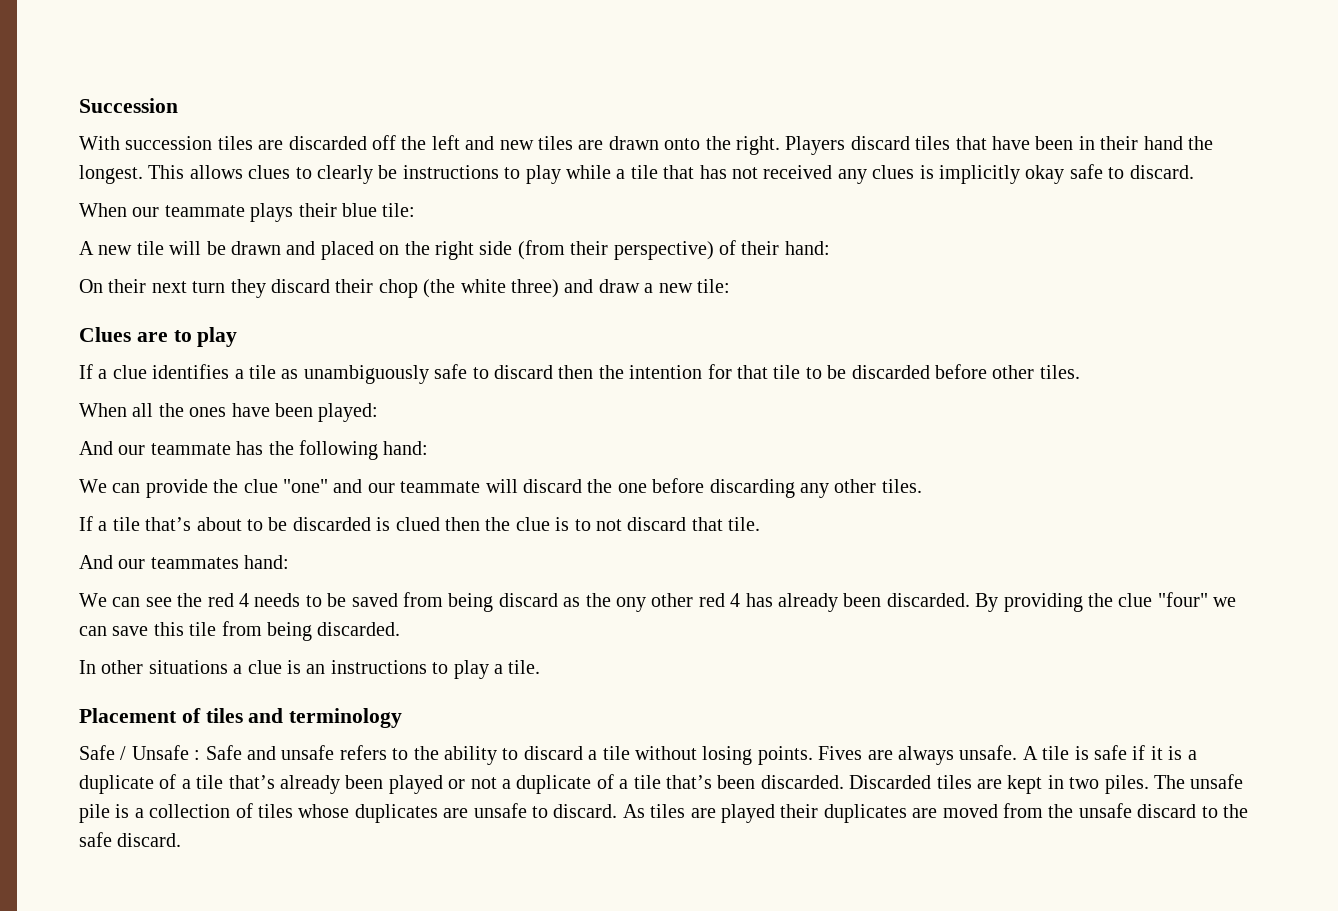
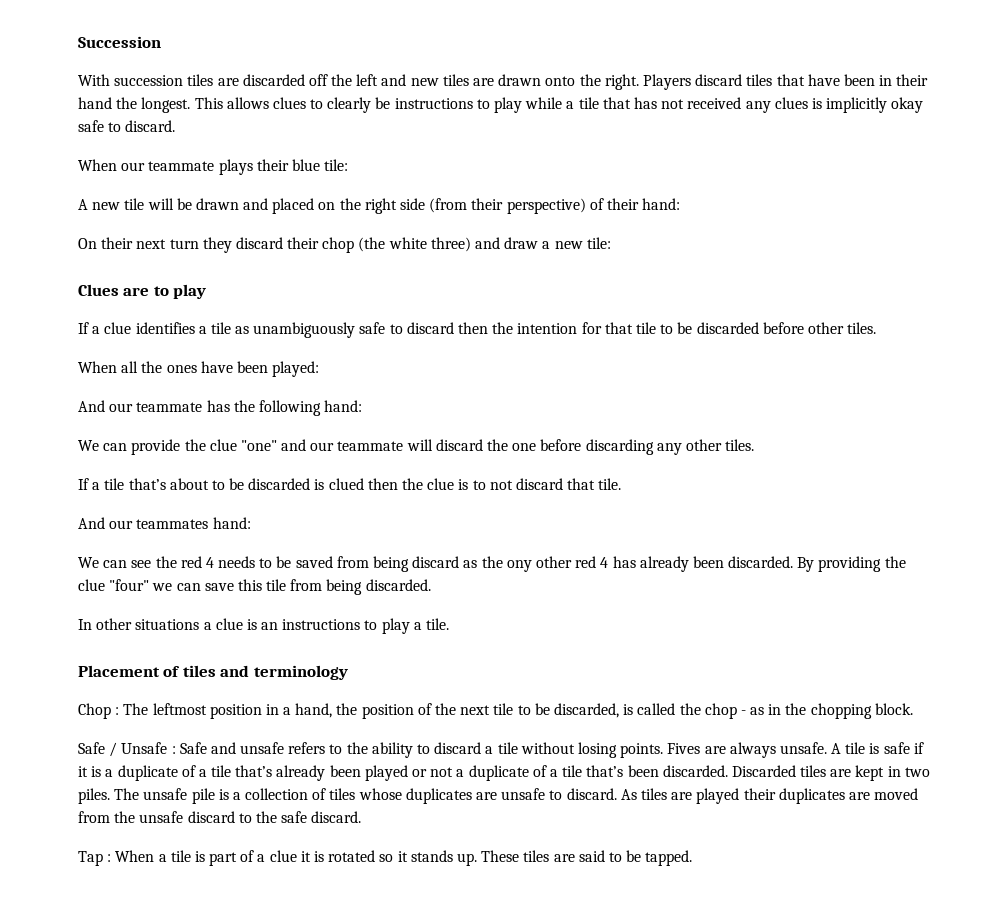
+ Chop : The leftmost position in a hand, the position of the next tile to be discarded, is called the chop - as in the chopping block.
+ Tap : When a tile is part of a clue it is rotated so it stands up. These tiles are said to be tapped.

